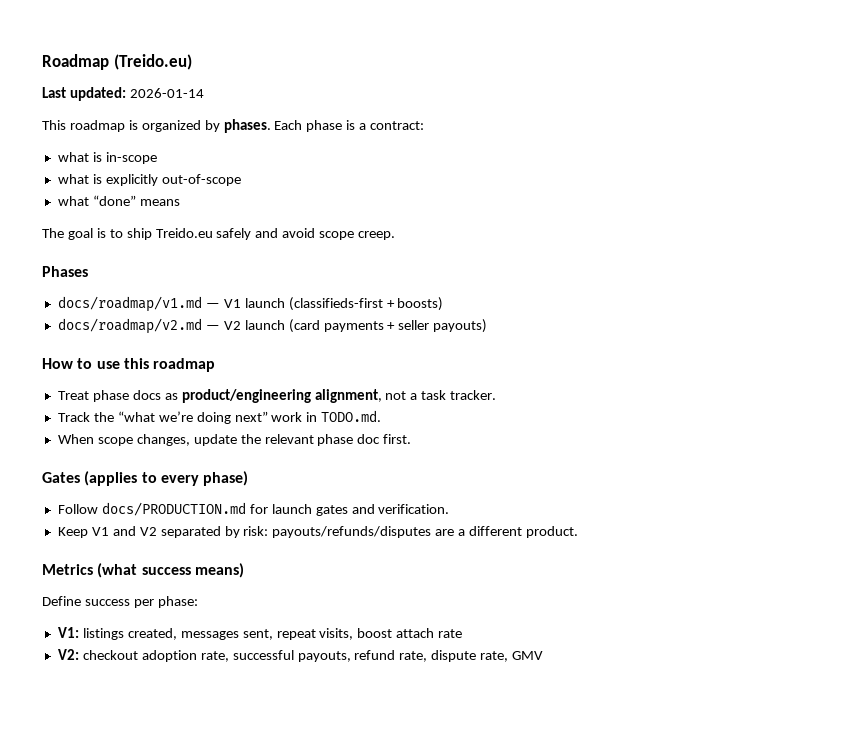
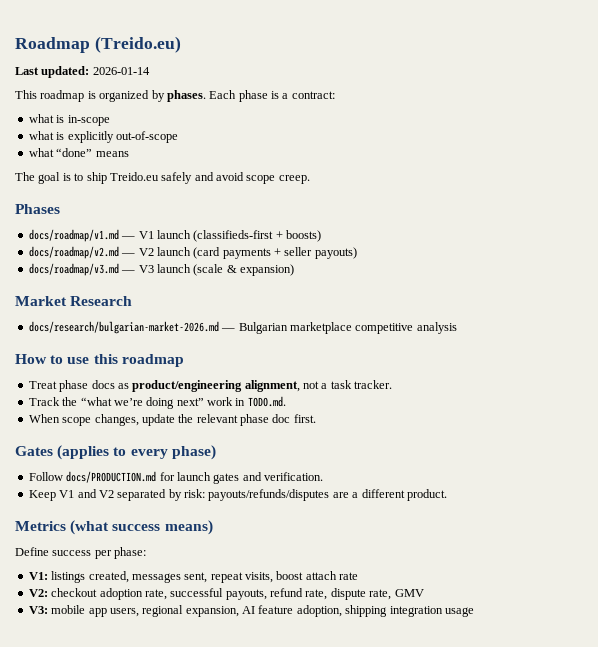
+ docs/roadmap/v3.md — V3 launch (scale & expansion)
+ Market Research
+ docs/research/bulgarian-market-2026.md — Bulgarian marketplace competitive analysis
+ V3: mobile app users, regional expansion, AI feature adoption, shipping integration usage

